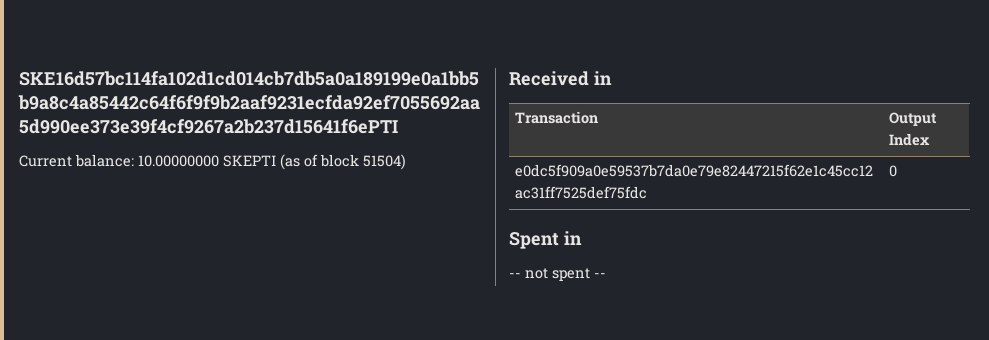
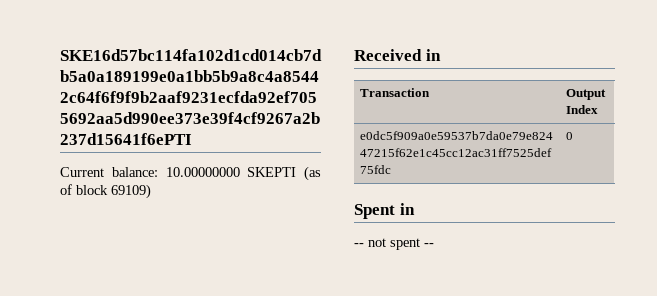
- Current balance: 10.00000000 SKEPTI (as of block 51504)
+ Current balance: 10.00000000 SKEPTI (as of block 69109)

